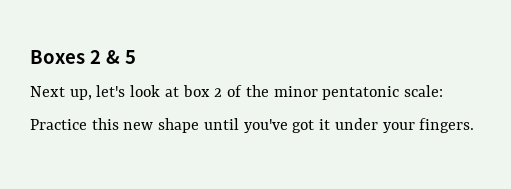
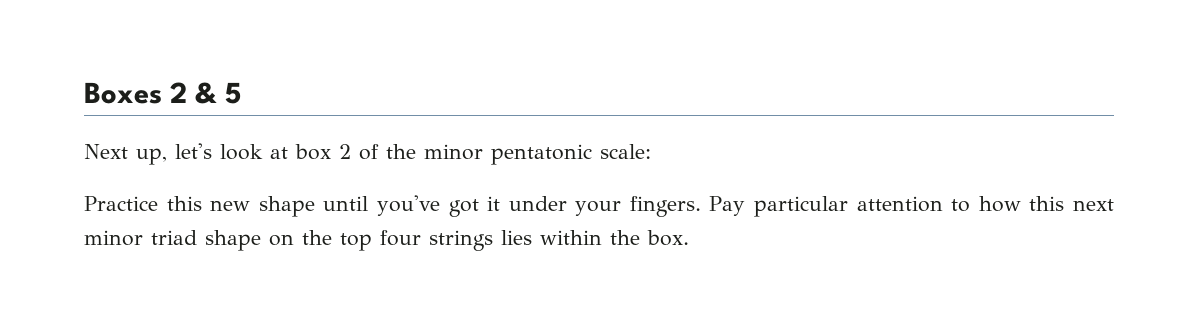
+ Pay particular attention to how this next minor triad shape on the top four strings lies within the box.

